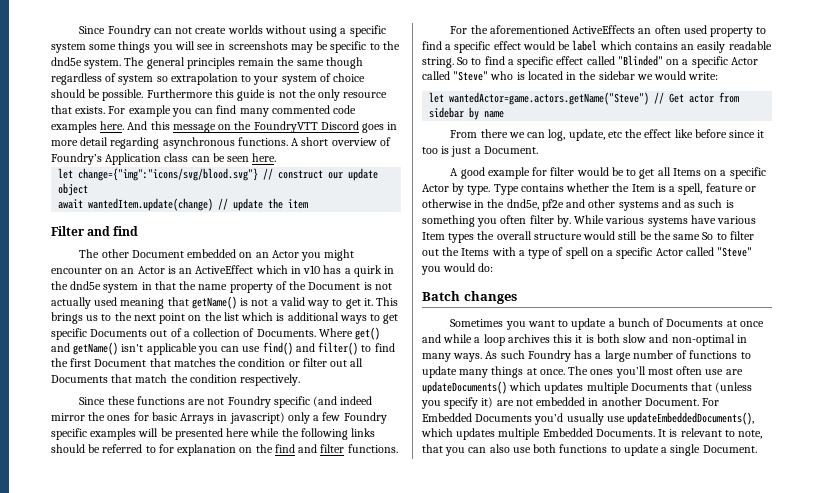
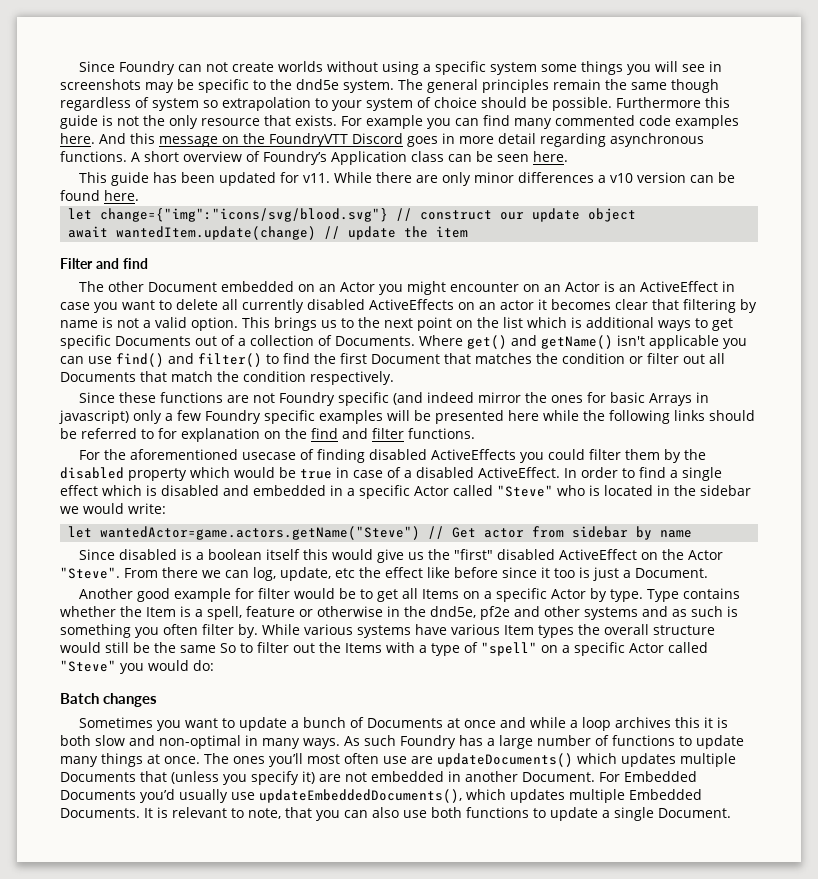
+ This guide has been updated for v11. While there are only minor differences a v10 version can be found here.
- The other Document embedded on an Actor you might encounter on an Actor is an ActiveEffect which in v10 has a quirk in the dnd5e system in that the name property of the Document is not actually used meaning that getName() is not a valid way to get it.
+ The other Document embedded on an Actor you might encounter on an Actor is an ActiveEffect in case you want to delete all currently disabled ActiveEffects on an actor it becomes clear that filtering by name is not a valid option.
- For the aforementioned ActiveEffects an often used property to find a specific effect would be label which contains an easily readable string. So to find a specific effect called "Blinded" on a specific Actor called "Steve" who is located in the sidebar we would write:
+ For the aforementioned usecase of finding disabled ActiveEffects you could filter them by the disabled property which would be true in case of a disabled ActiveEffect. In order to find a single effect which is disabled and embedded in a specific Actor called "Steve" who is located in the sidebar we would write:
+ Since disabled is a boolean itself this would give us the "first" disabled ActiveEffect on the Actor "Steve".
- A good example for filter would be to get all Items on a specific Actor by type.
+ Another good example for filter would be to get all Items on a specific Actor by type.
- While various systems have various Item types the overall structure would still be the same So to filter out the Items with a type of spell on a specific Actor called "Steve" you would do:
+ While various systems have various Item types the overall structure would still be the same So to filter out the Items with a type of "spell" on a specific Actor called "Steve" you would do:

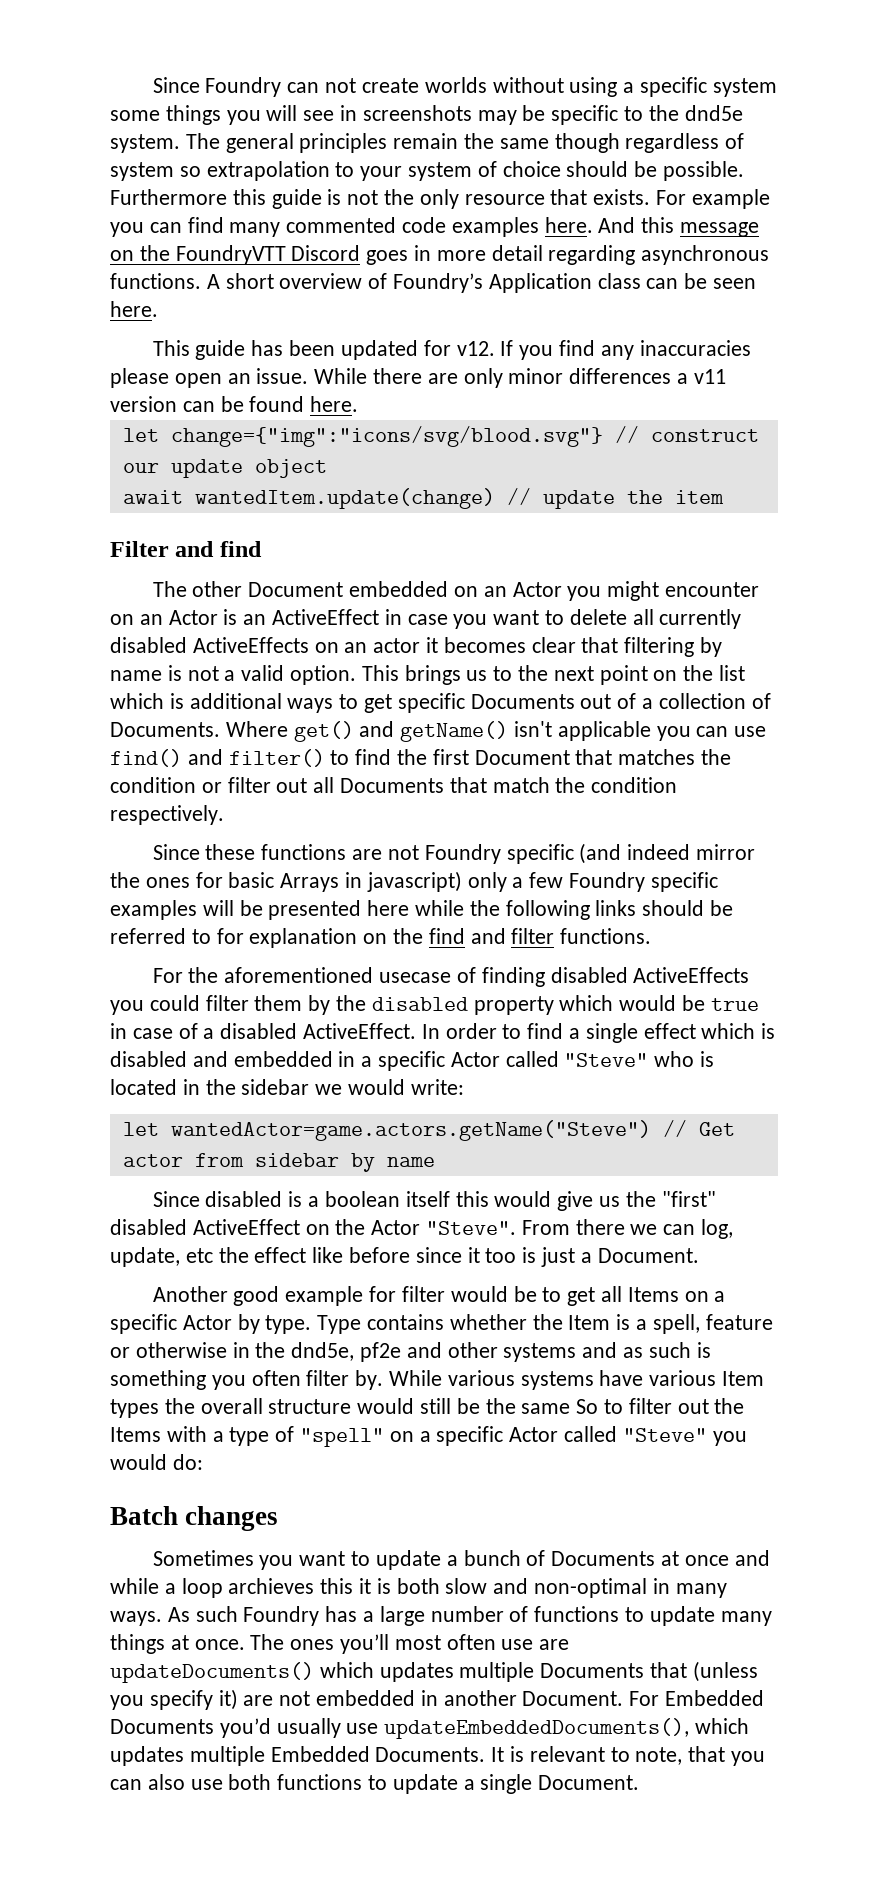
- This guide has been updated for v11.
+ This guide has been updated for v12. If you find any inaccuracies please open an issue.
- While there are only minor differences a v10 version can be found here.
+ While there are only minor differences a v11 version can be found here.
- Sometimes you want to update a bunch of Documents at once and while a loop archives this it is both slow and non-optimal in many ways.
+ Sometimes you want to update a bunch of Documents at once and while a loop archieves this it is both slow and non-optimal in many ways.

